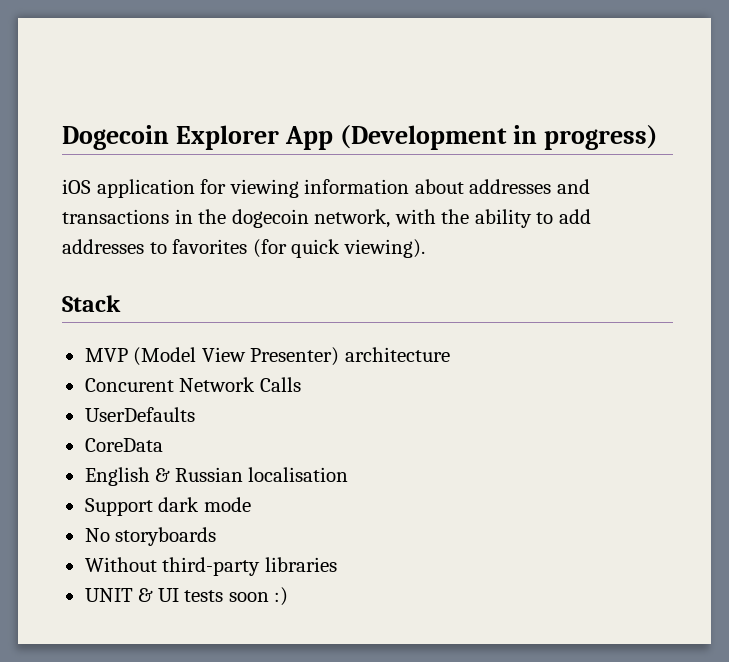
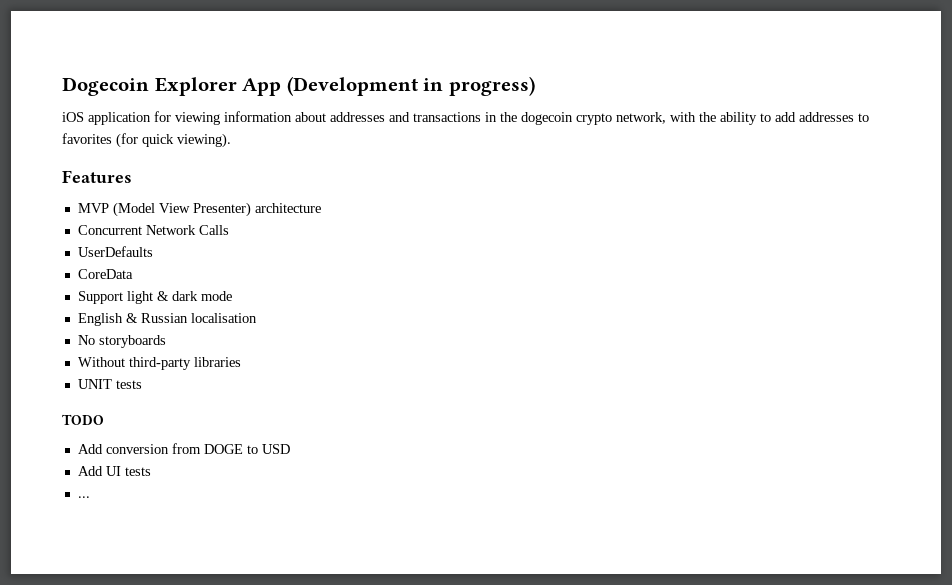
- iOS application for viewing information about addresses and transactions in the dogecoin network, with the ability to add addresses to favorites (for quick viewing).
+ iOS application for viewing information about addresses and transactions in the dogecoin crypto network, with the ability to add addresses to favorites (for quick viewing).
- Stack
+ Features
- Concurent Network Calls
+ Concurrent Network Calls
+ Support light & dark mode
- Support dark mode
- UNIT & UI tests soon :)
+ UNIT tests
+ TODO
+ Add conversion from DOGE to USD
+ Add UI tests
+ ...

